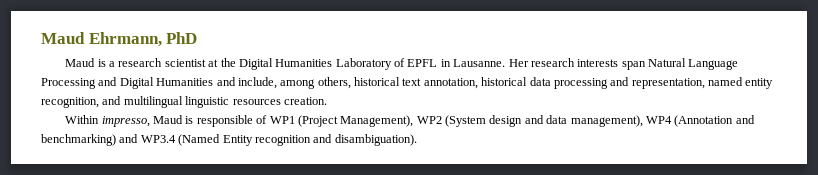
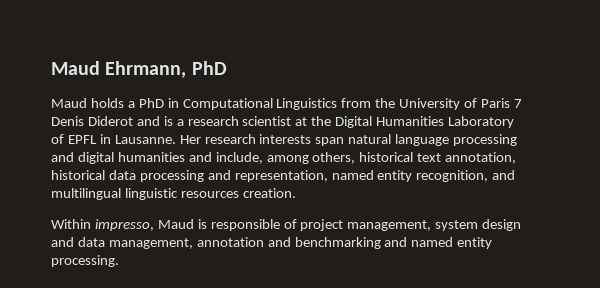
- Maud is a research scientist at the Digital Humanities Laboratory of EPFL in Lausanne.
+ Maud holds a PhD in Computational Linguistics from the University of Paris 7 Denis Diderot and is a research scientist at the Digital Humanities Laboratory of EPFL in Lausanne.
- Her research interests span Natural Language Processing and Digital Humanities and include, among others, historical text annotation, historical data processing and representation, named entity recognition, and multilingual linguistic resources creation.
+ Her research interests span natural language processing and digital humanities and include, among others, historical text annotation, historical data processing and representation, named entity recognition, and multilingual linguistic resources creation.
- Within impresso, Maud is responsible of WP1 (Project Management), WP2 (System design and data management), WP4 (Annotation and benchmarking) and WP3.4 (Named Entity recognition and disambiguation).
+ Within impresso, Maud is responsible of project management, system design and data management, annotation and benchmarking and named entity processing.

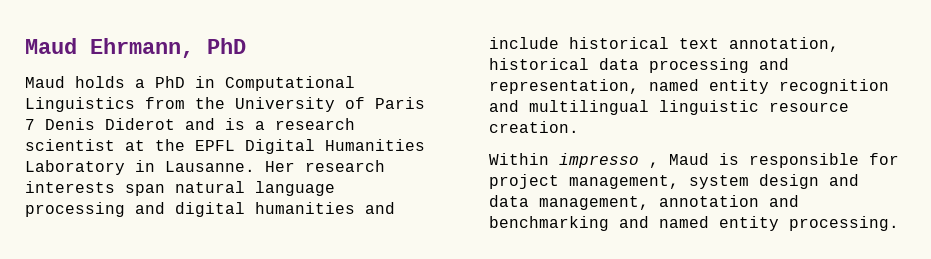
- Maud holds a PhD in Computational Linguistics from the University of Paris 7 Denis Diderot and is a research scientist at the Digital Humanities Laboratory of EPFL in Lausanne.
+ Maud holds a PhD in Computational Linguistics from the University of Paris 7 Denis Diderot and is a research scientist at the EPFL Digital Humanities Laboratory in Lausanne.
- Her research interests span natural language processing and digital humanities and include, among others, historical text annotation, historical data processing and representation, named entity recognition, and multilingual linguistic resources creation.
+ Her research interests span natural language processing and digital humanities and include historical text annotation, historical data processing and representation, named entity recognition and multilingual linguistic resource creation.
- Within impresso, Maud is responsible of project management, system design and data management, annotation and benchmarking and named entity processing.
+ Within impresso , Maud is responsible for project management, system design and data management, annotation and benchmarking and named entity processing.

